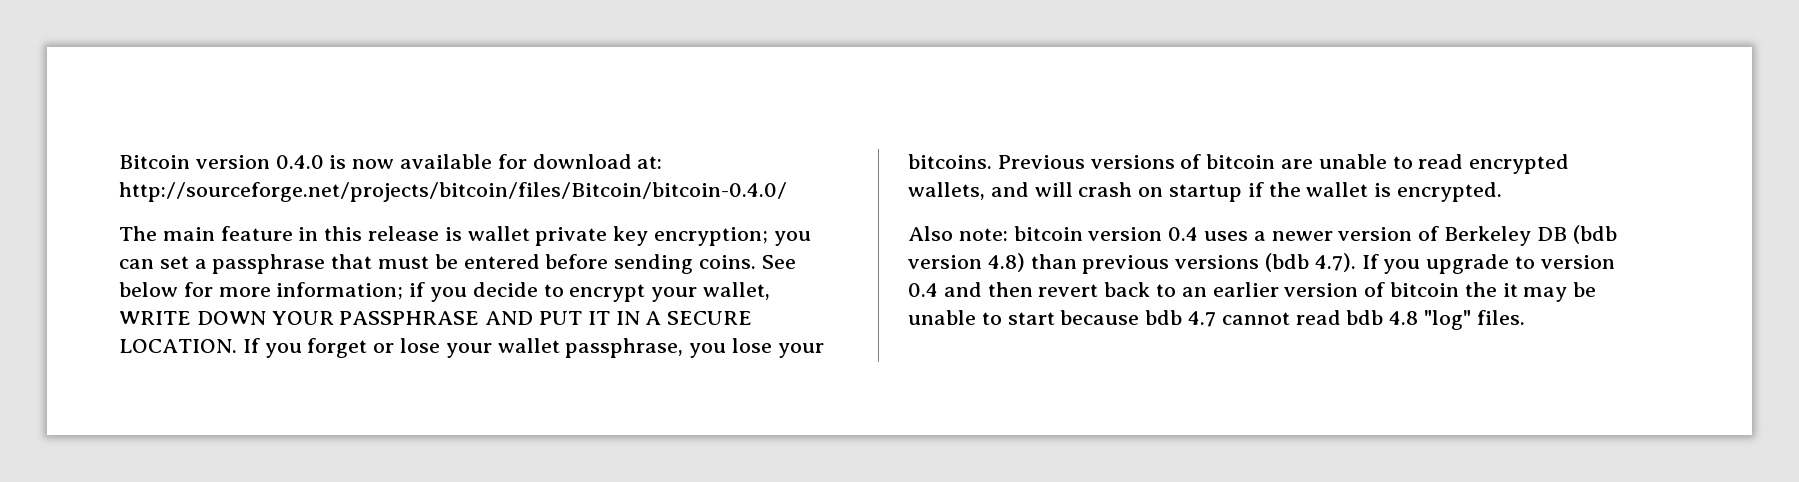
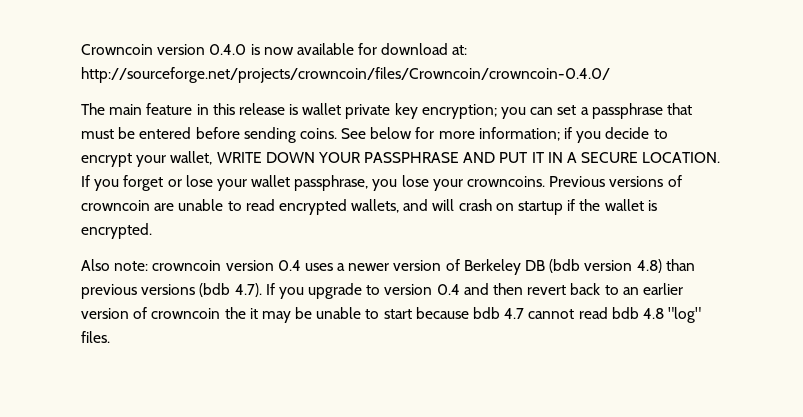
- Bitcoin version 0.4.0 is now available for download at: http://sourceforge.net/projects/bitcoin/files/Bitcoin/bitcoin-0.4.0/
+ Crowncoin version 0.4.0 is now available for download at: http://sourceforge.net/projects/crowncoin/files/Crowncoin/crowncoin-0.4.0/
- If you forget or lose your wallet passphrase, you lose your bitcoins.
+ If you forget or lose your wallet passphrase, you lose your crowncoins.
- Previous versions of bitcoin are unable to read encrypted wallets, and will crash on startup if the wallet is encrypted.
+ Previous versions of crowncoin are unable to read encrypted wallets, and will crash on startup if the wallet is encrypted.
- Also note: bitcoin version 0.4 uses a newer version of Berkeley DB (bdb version 4.8) than previous versions (bdb 4.7). If you upgrade to version 0.4 and then revert back to an earlier version of bitcoin the it may be unable to start because bdb 4.7 cannot read bdb 4.8 "log" files.
+ Also note: crowncoin version 0.4 uses a newer version of Berkeley DB (bdb version 4.8) than previous versions (bdb 4.7). If you upgrade to version 0.4 and then revert back to an earlier version of crowncoin the it may be unable to start because bdb 4.7 cannot read bdb 4.8 "log" files.

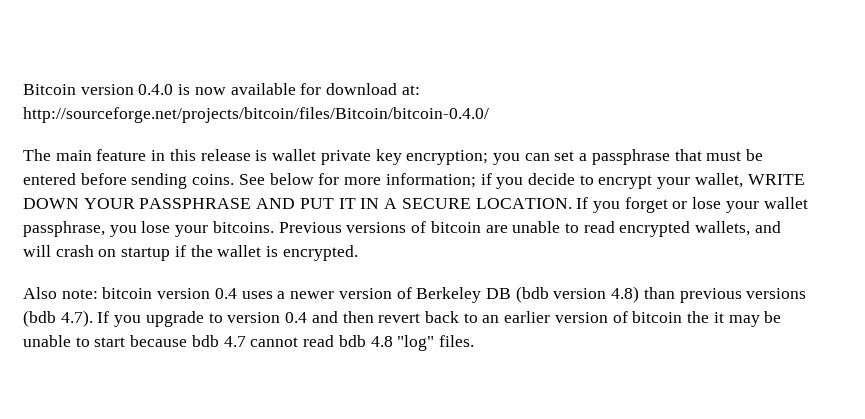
- Crowncoin version 0.4.0 is now available for download at: http://sourceforge.net/projects/crowncoin/files/Crowncoin/crowncoin-0.4.0/
+ Bitcoin version 0.4.0 is now available for download at: http://sourceforge.net/projects/bitcoin/files/Bitcoin/bitcoin-0.4.0/
- If you forget or lose your wallet passphrase, you lose your crowncoins.
+ If you forget or lose your wallet passphrase, you lose your bitcoins.
- Previous versions of crowncoin are unable to read encrypted wallets, and will crash on startup if the wallet is encrypted.
+ Previous versions of bitcoin are unable to read encrypted wallets, and will crash on startup if the wallet is encrypted.
- Also note: crowncoin version 0.4 uses a newer version of Berkeley DB (bdb version 4.8) than previous versions (bdb 4.7). If you upgrade to version 0.4 and then revert back to an earlier version of crowncoin the it may be unable to start because bdb 4.7 cannot read bdb 4.8 "log" files.
+ Also note: bitcoin version 0.4 uses a newer version of Berkeley DB (bdb version 4.8) than previous versions (bdb 4.7). If you upgrade to version 0.4 and then revert back to an earlier version of bitcoin the it may be unable to start because bdb 4.7 cannot read bdb 4.8 "log" files.

